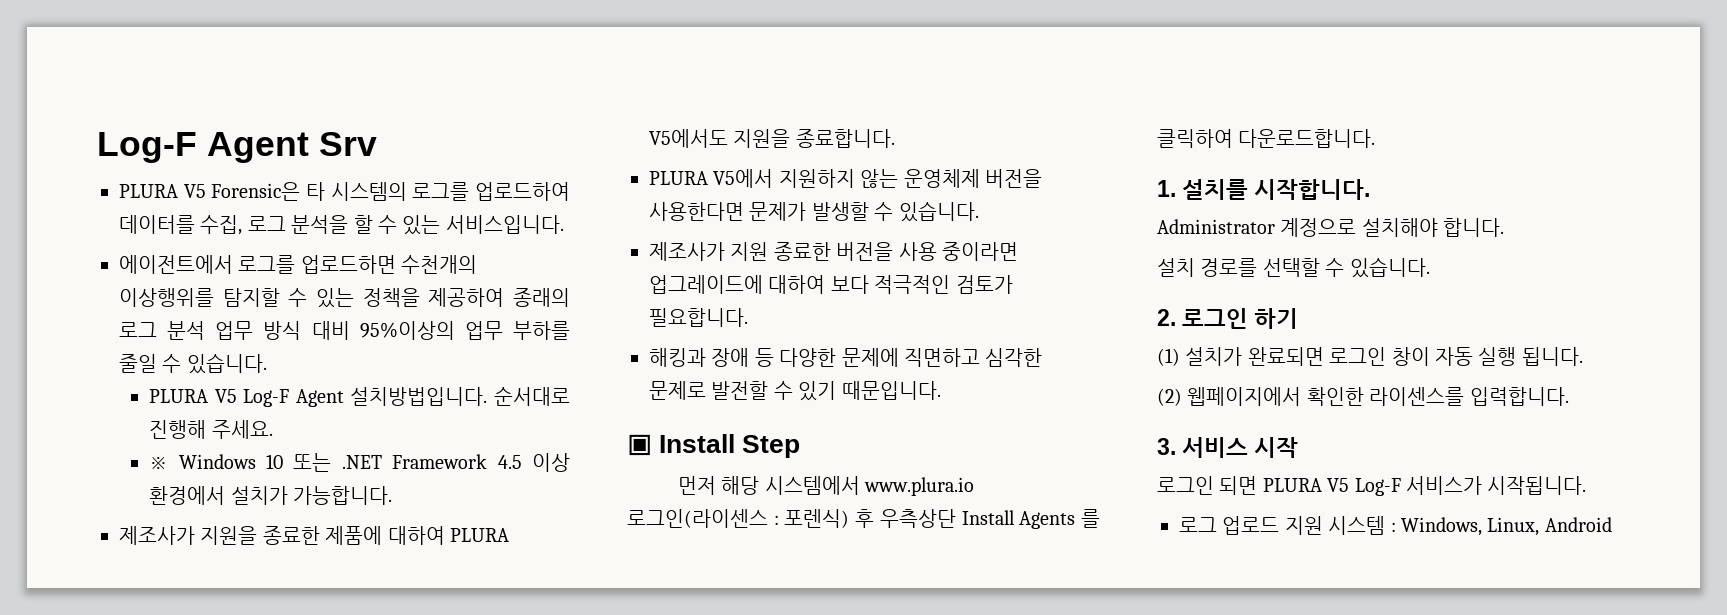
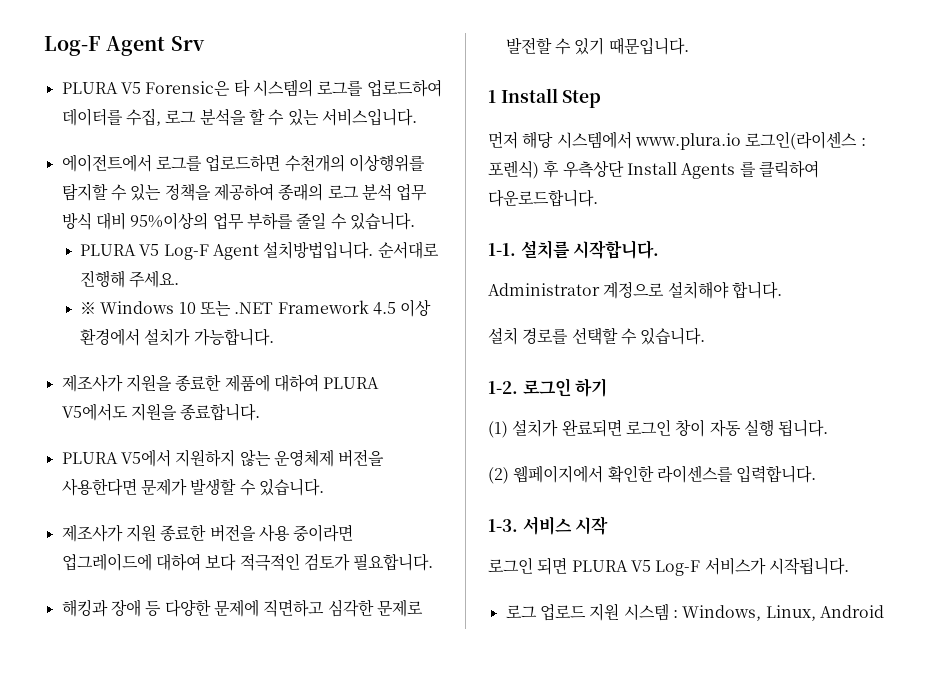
- ▣ Install Step
+ 1 Install Step
- 1. 설치를 시작합니다.
+ 1-1. 설치를 시작합니다.
- 2. 로그인 하기
+ 1-2. 로그인 하기
- 3. 서비스 시작
+ 1-3. 서비스 시작

